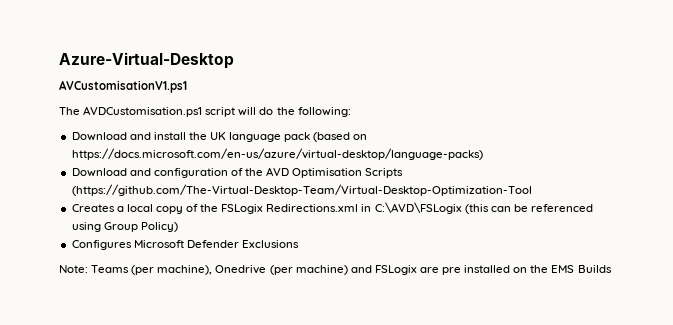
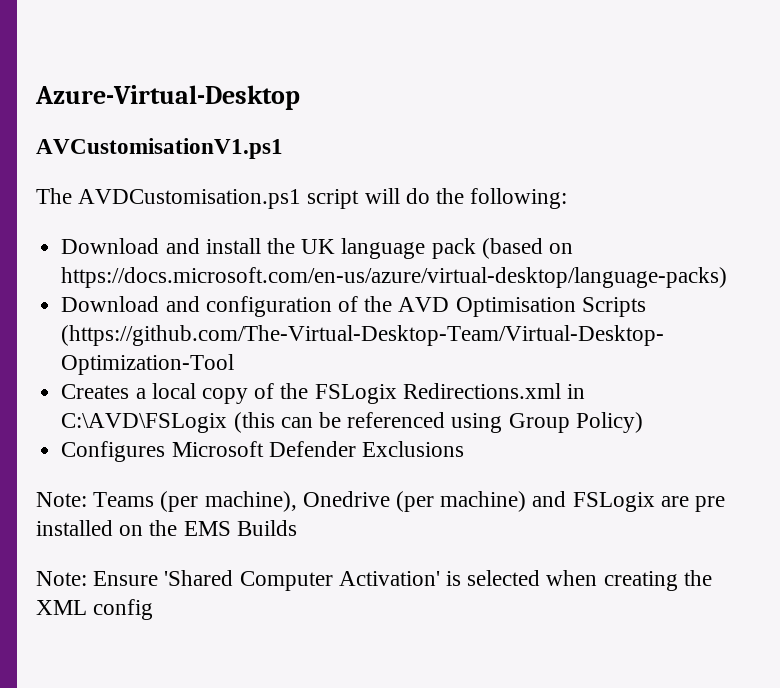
+ Note: Ensure 'Shared Computer Activation' is selected when creating the XML config

